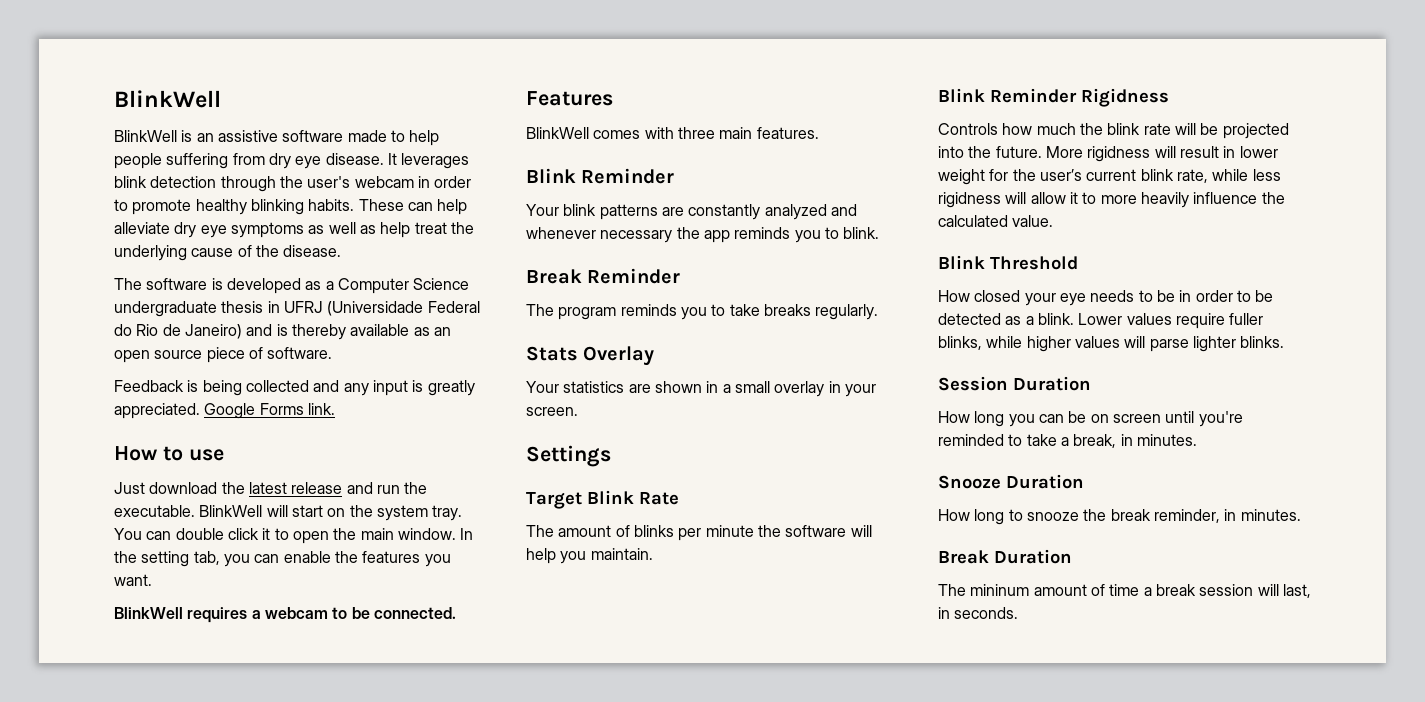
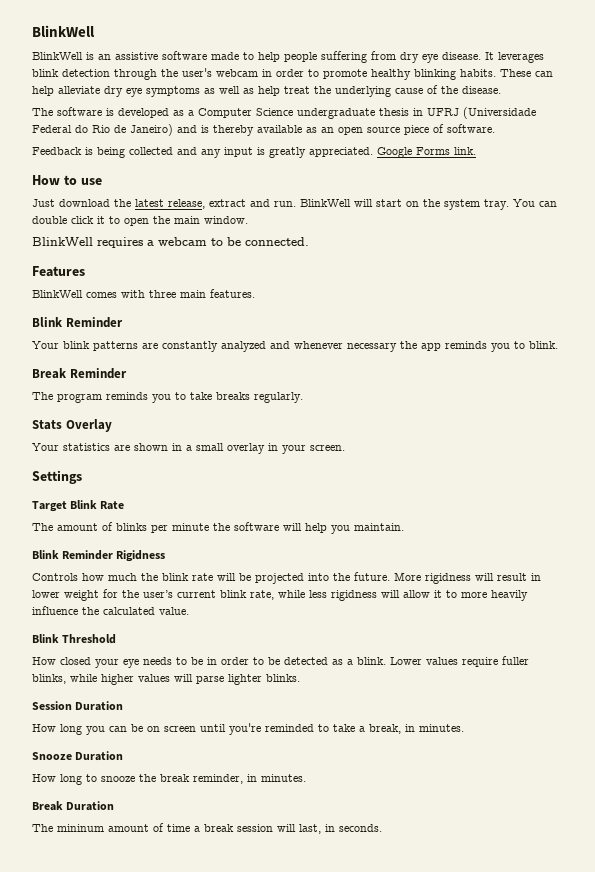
- Just download the latest release and run the executable.
+ Just download the latest release, extract and run.
- In the setting tab, you can enable the features you want.

